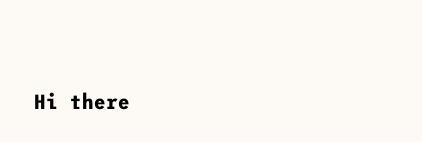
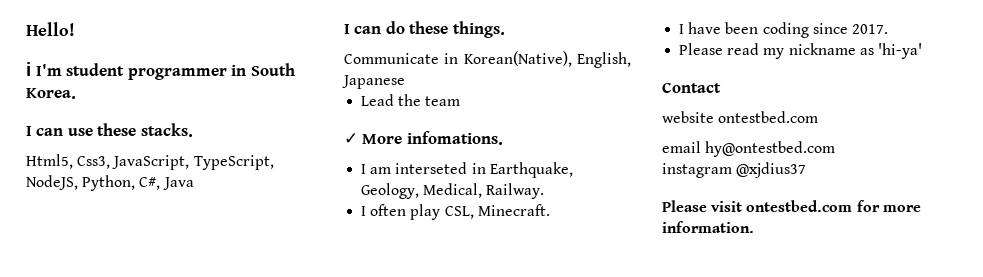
- Hi there
+ Hello!
+ ℹ I'm student programmer in South Korea.
+ I can use these stacks.
+ Html5, Css3, JavaScript, TypeScript, NodeJS, Python, C#, Java
+ I can do these things.
+ Communicate in Korean(Native), English, Japanese
+ Lead the team
+ ✓ More infomations.
+ I am interseted in Earthquake, Geology, Medical, Railway.
+ I often play CSL, Minecraft.
+ I have been coding since 2017.
+ Please read my nickname as 'hi-ya'
+ Contact
+ website ontestbed.com
+ email hy@ontestbed.com
+ instagram @xjdius37
+ Please visit ontestbed.com for more information.

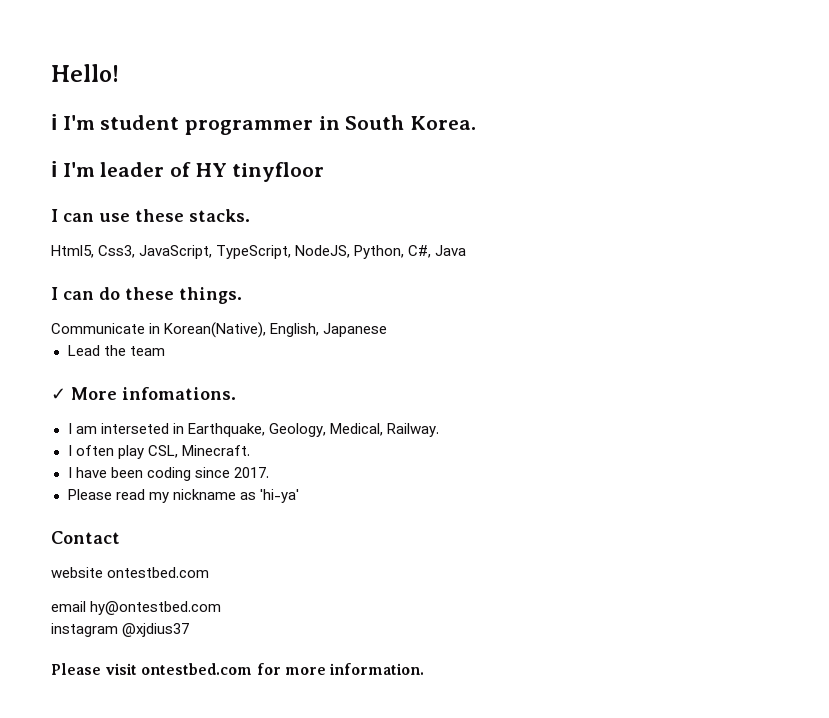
+ ℹ I'm leader of HY tinyfloor

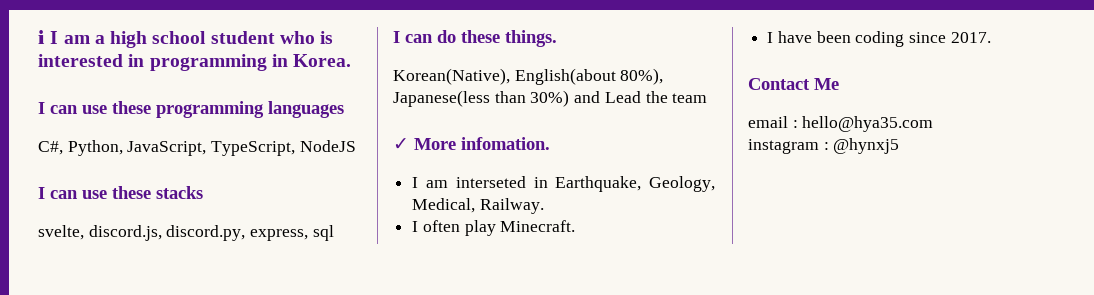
- Hello!
- ℹ I'm student programmer in South Korea.
- ℹ I'm leader of HY tinyfloor
- I can use these stacks.
- Html5, Css3, JavaScript, TypeScript, NodeJS, Python, C#, Java
+ ℹ I am a high school student who is interested in programming in Korea.
+ I can use these programming languages
+ C#, Python, JavaScript, TypeScript, NodeJS
+ I can use these stacks
+ svelte, discord.js, discord.py, express, sql
- Communicate in Korean(Native), English, Japanese
- Lead the team
+ Korean(Native), English(about 80%), Japanese(less than 30%) and Lead the team
- ✓ More infomations.
+ ✓ More infomation.
- I often play CSL, Minecraft.
+ I often play Minecraft.
- Please read my nickname as 'hi-ya'
- Contact
- website ontestbed.com
+ Contact Me
- email hy@ontestbed.com
+ email : hello@hya35.com
- instagram @xjdius37
- Please visit ontestbed.com for more information.
+ instagram : @hynxj5

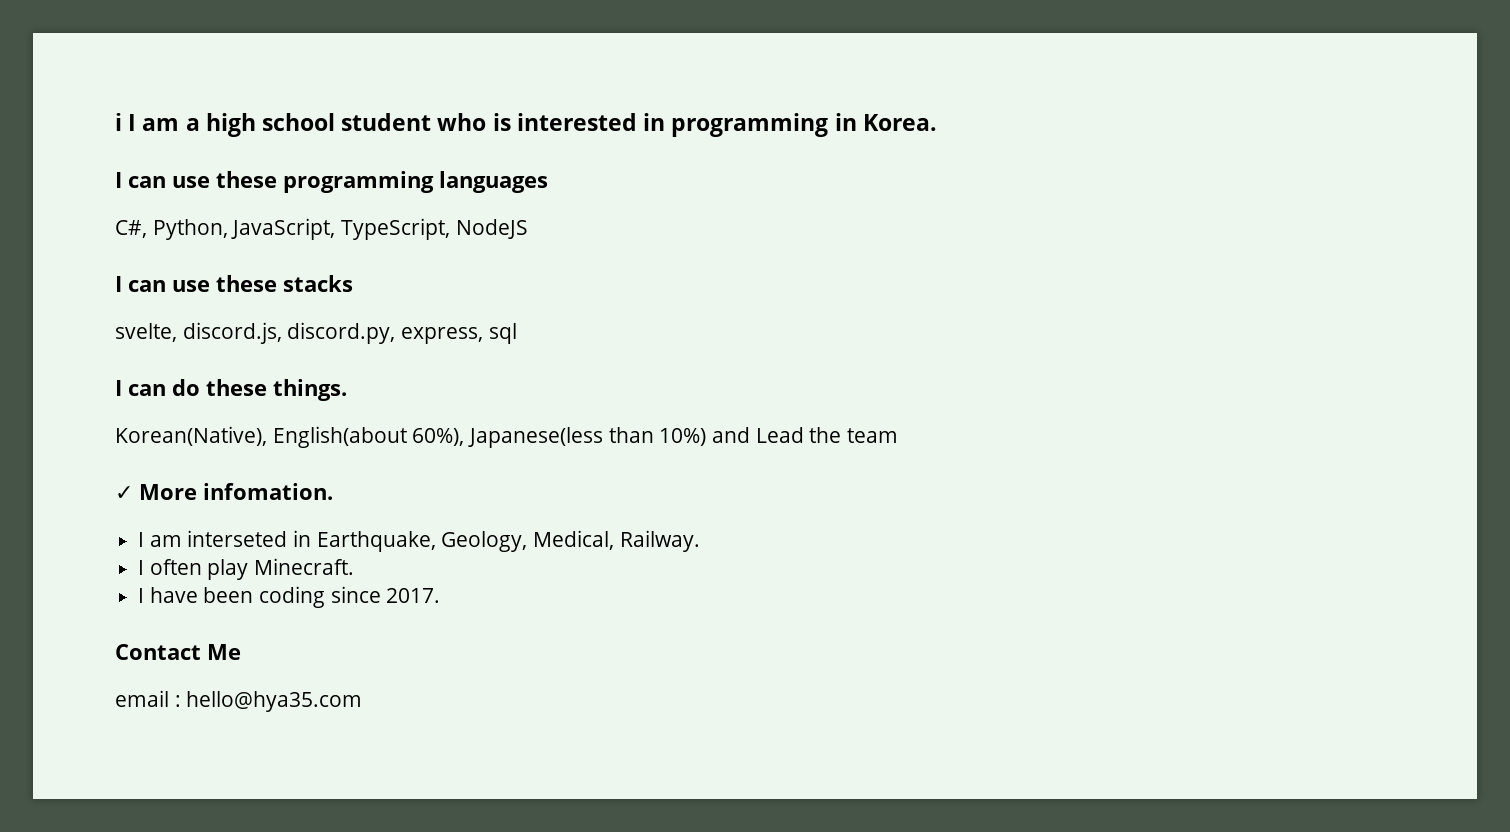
- Korean(Native), English(about 80%), Japanese(less than 30%) and Lead the team
+ Korean(Native), English(about 60%), Japanese(less than 10%) and Lead the team
- instagram : @hynxj5

